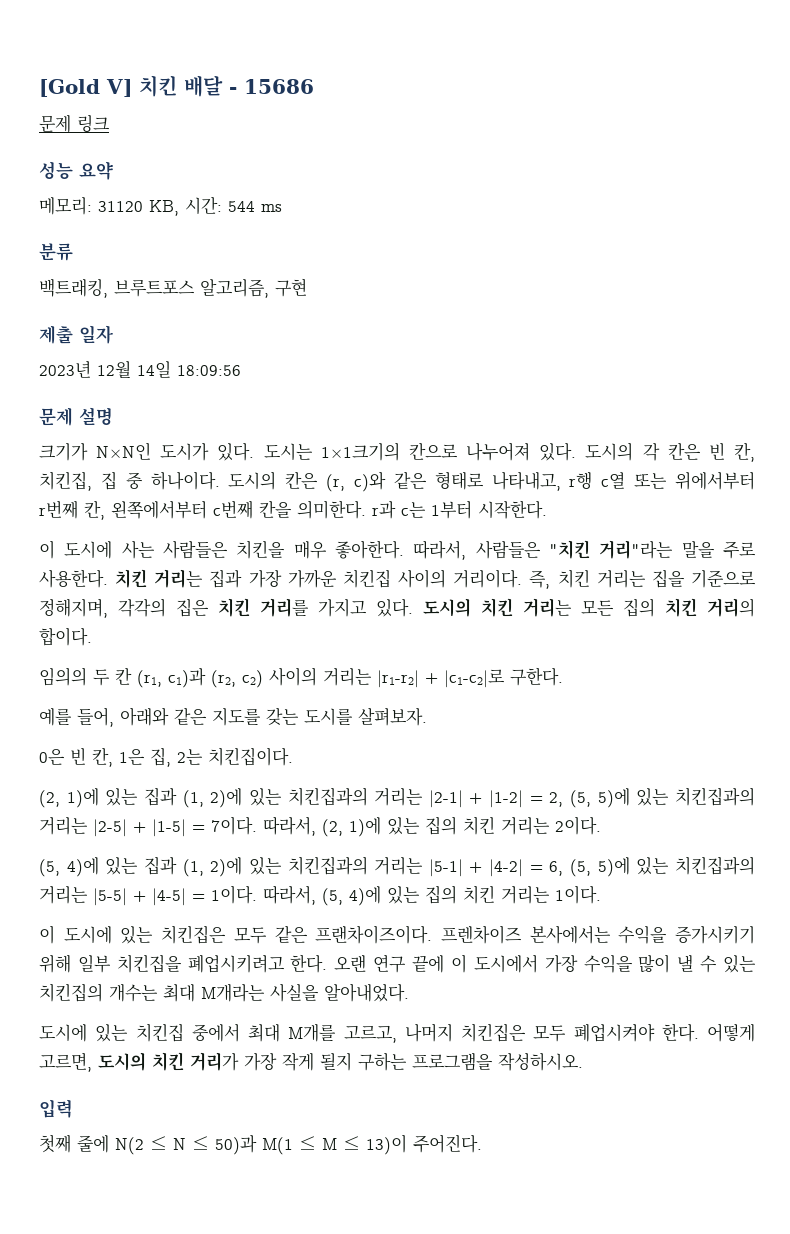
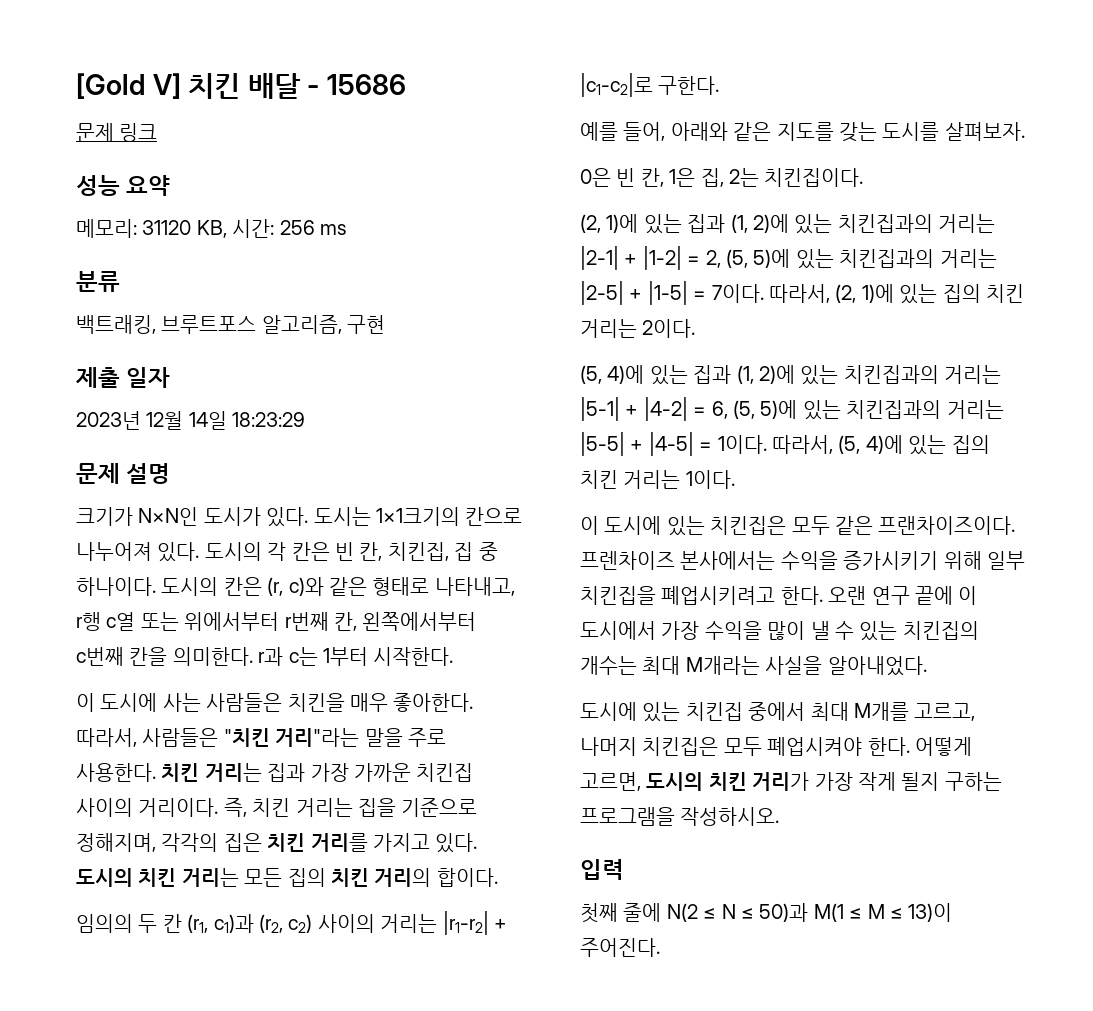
- 메모리: 31120 KB, 시간: 544 ms
+ 메모리: 31120 KB, 시간: 256 ms
- 2023년 12월 14일 18:09:56
+ 2023년 12월 14일 18:23:29

